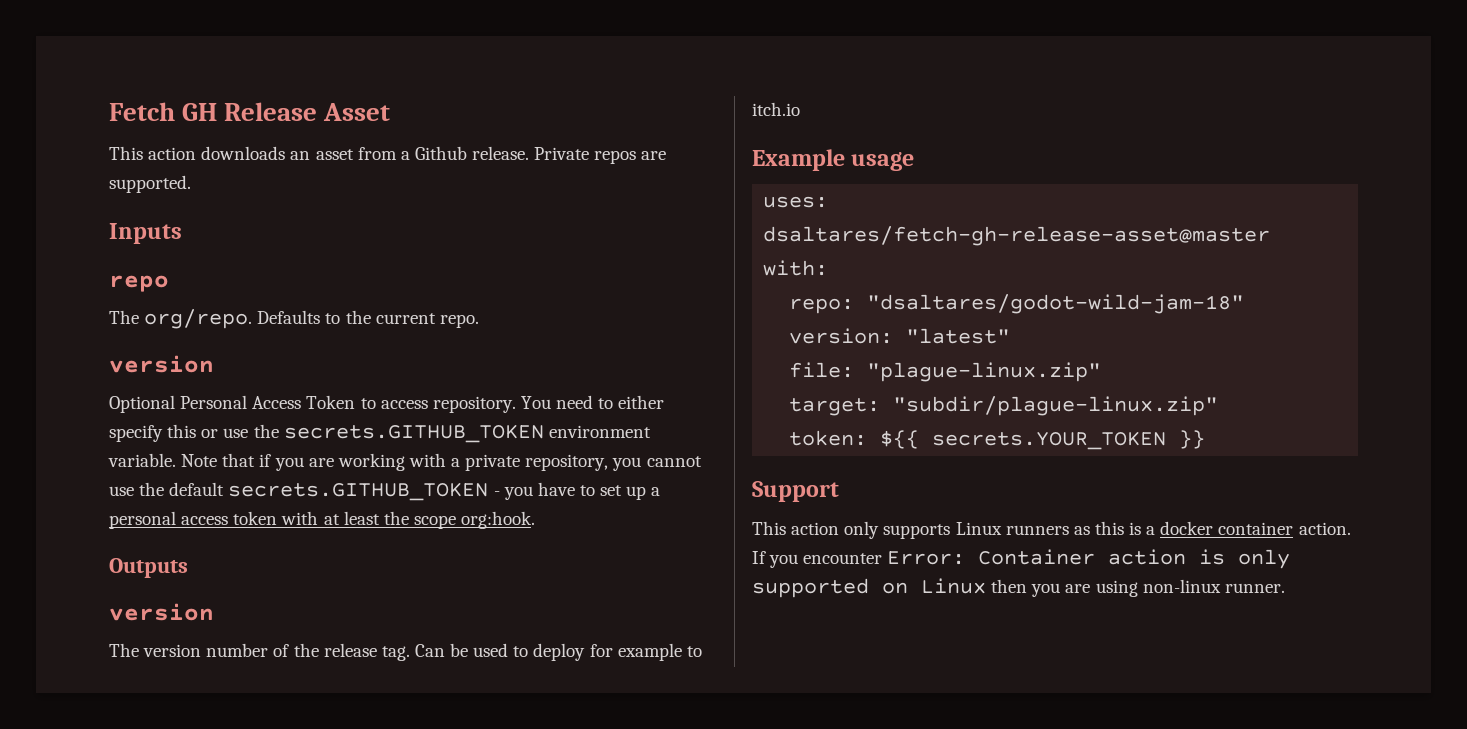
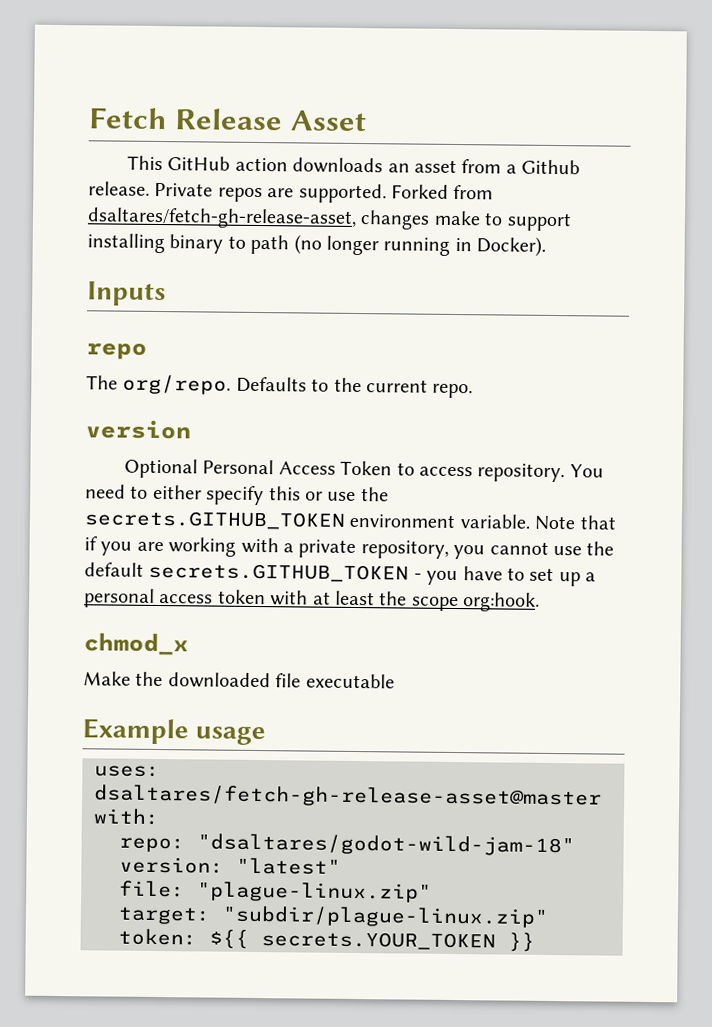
- Fetch GH Release Asset
+ Fetch Release Asset
- This action downloads an asset from a Github release.
+ This GitHub action downloads an asset from a Github release.
+ Forked from dsaltares/fetch-gh-release-asset, changes make to support installing binary to path (no longer running in Docker).
- Outputs
- version
- The version number of the release tag. Can be used to deploy for example to itch.io
+ chmod_x
+ Make the downloaded file executable
- Support
- This action only supports Linux runners as this is a docker container action. If you encounter Error: Container action is only supported on Linux then you are using non-linux runner.

